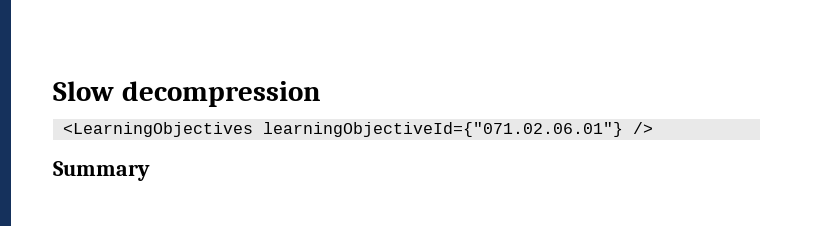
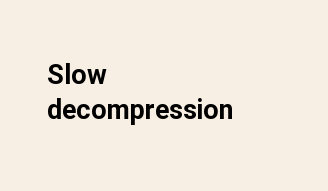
- <LearningObjectives learningObjectiveId={"071.02.06.01"} />
- Summary

